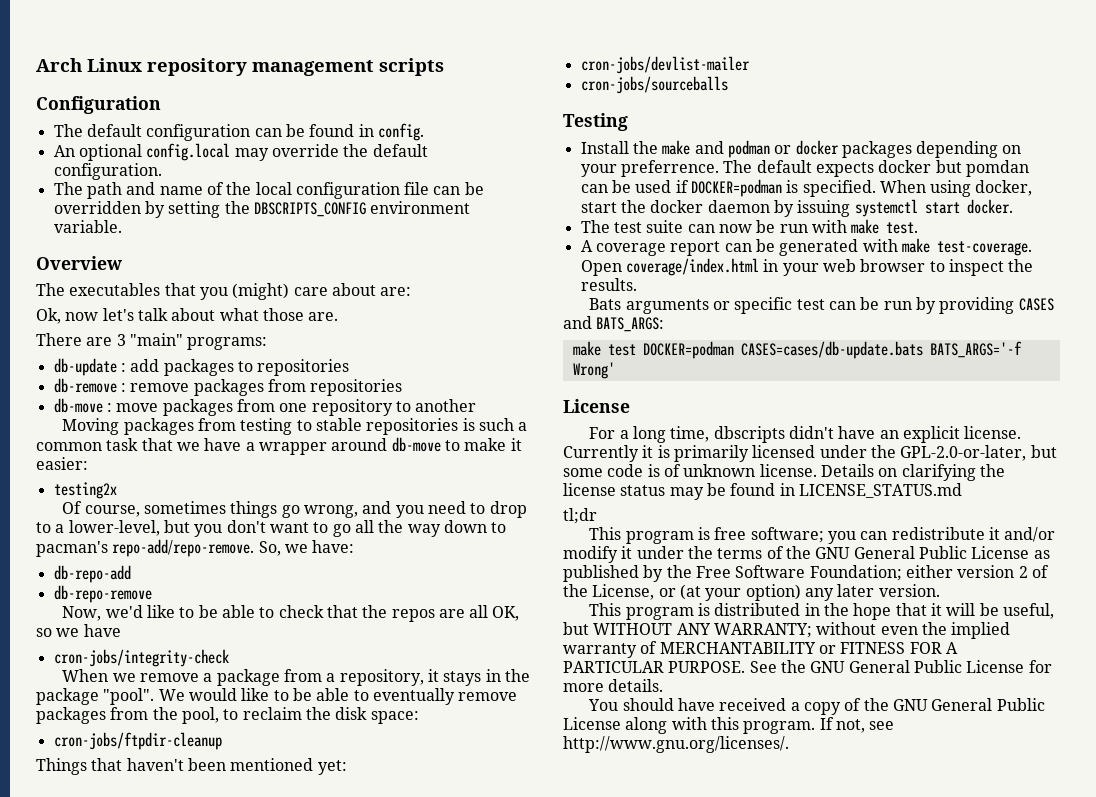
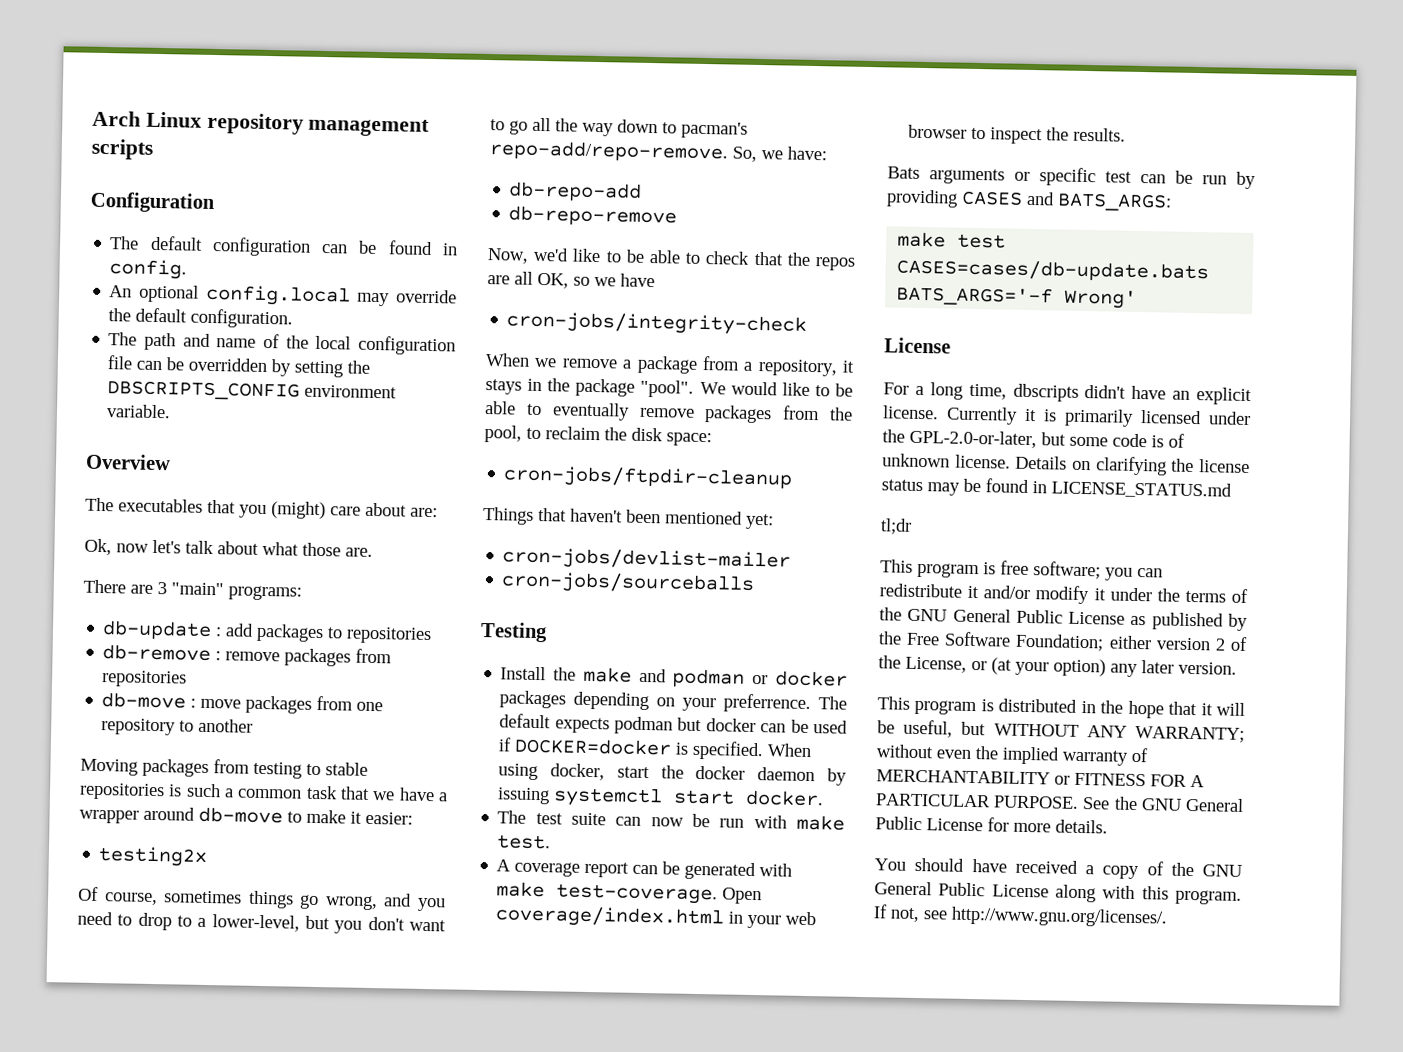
- The default expects docker but pomdan can be used if DOCKER=podman is specified.
+ The default expects podman but docker can be used if DOCKER=docker is specified.
- make test DOCKER=podman CASES=cases/db-update.bats BATS_ARGS='-f Wrong'
+ make test CASES=cases/db-update.bats BATS_ARGS='-f Wrong'

